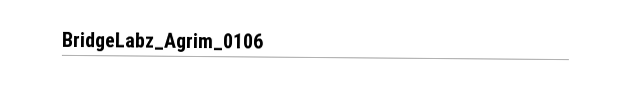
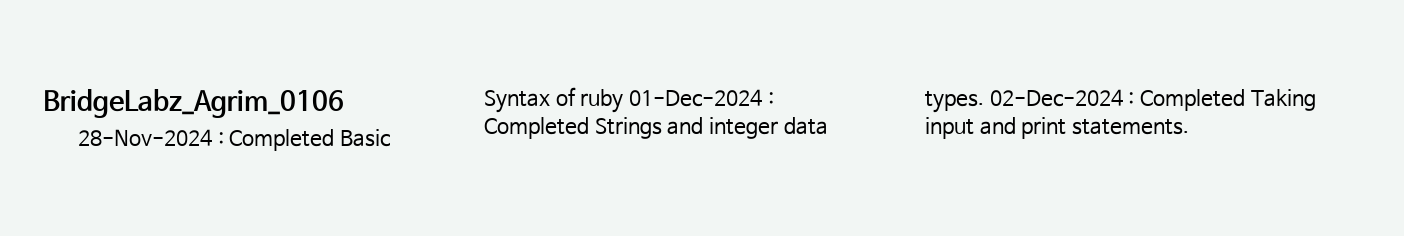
+ 28-Nov-2024 : Completed Basic Syntax of ruby 01-Dec-2024 : Completed Strings and integer data types. 02-Dec-2024 : Completed Taking input and print statements.

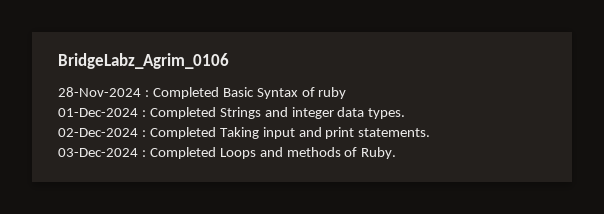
- 28-Nov-2024 : Completed Basic Syntax of ruby 01-Dec-2024 : Completed Strings and integer data types. 02-Dec-2024 : Completed Taking input and print statements.
+ 28-Nov-2024 : Completed Basic Syntax of ruby
+ 01-Dec-2024 : Completed Strings and integer data types.
+ 02-Dec-2024 : Completed Taking input and print statements.
+ 03-Dec-2024 : Completed Loops and methods of Ruby.

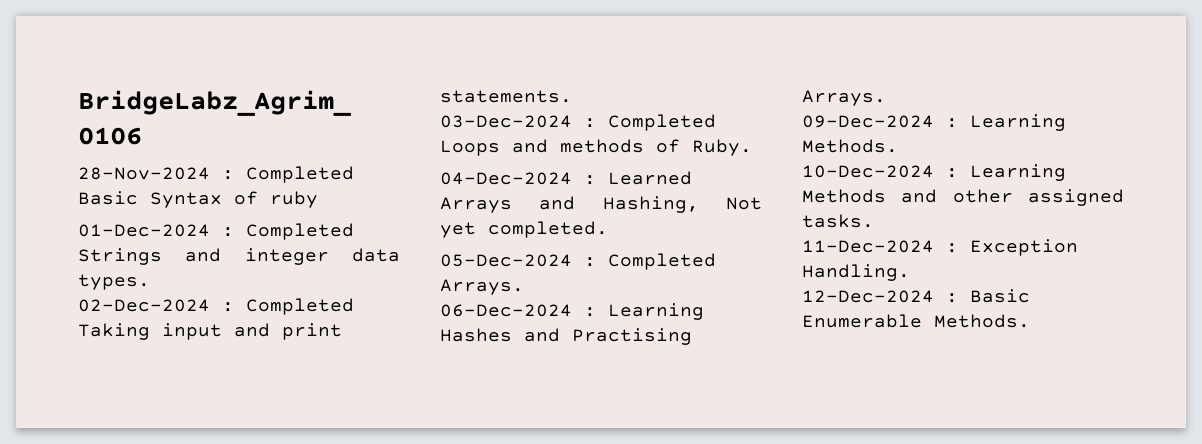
+ 04-Dec-2024 : Learned Arrays and Hashing, Not yet completed.
+ 05-Dec-2024 : Completed Arrays.
+ 06-Dec-2024 : Learning Hashes and Practising Arrays.
+ 09-Dec-2024 : Learning Methods.
+ 10-Dec-2024 : Learning Methods and other assigned tasks.
+ 11-Dec-2024 : Exception Handling.
+ 12-Dec-2024 : Basic Enumerable Methods.

